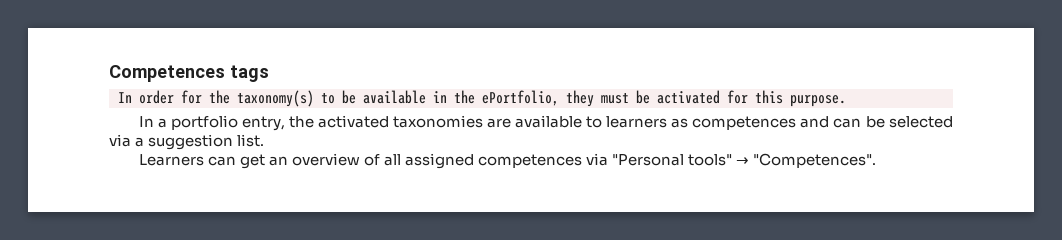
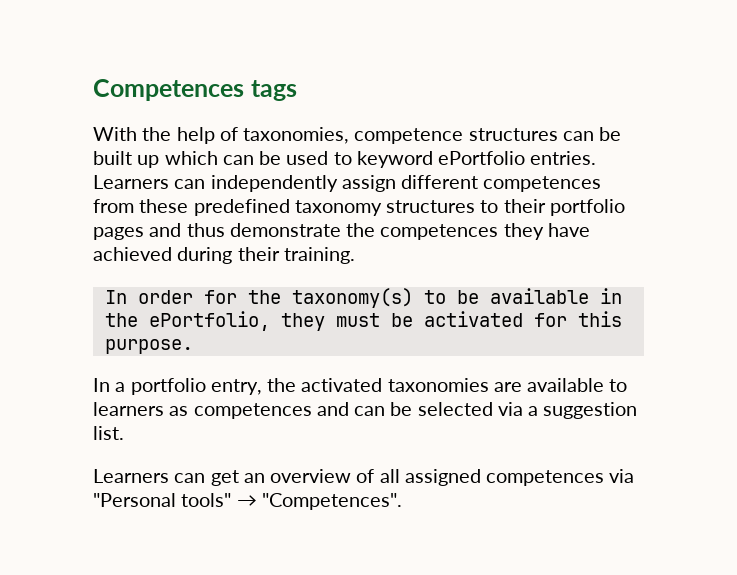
+ With the help of taxonomies, competence structures can be built up which can be used to keyword ePortfolio entries. Learners can independently assign different competences from these predefined taxonomy structures to their portfolio pages and thus demonstrate the competences they have achieved during their training.

